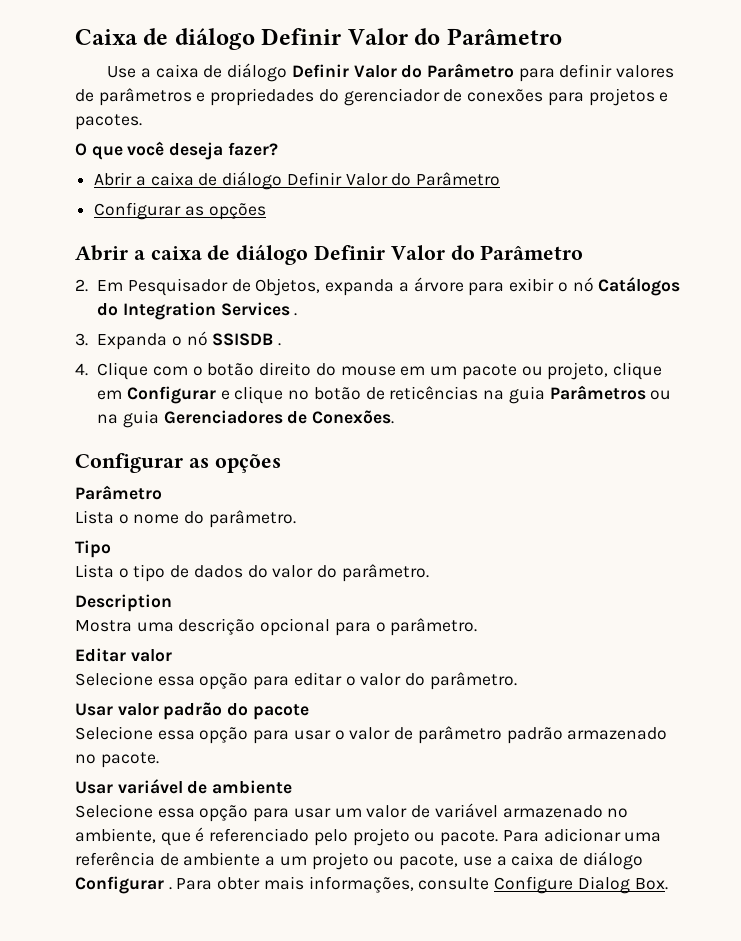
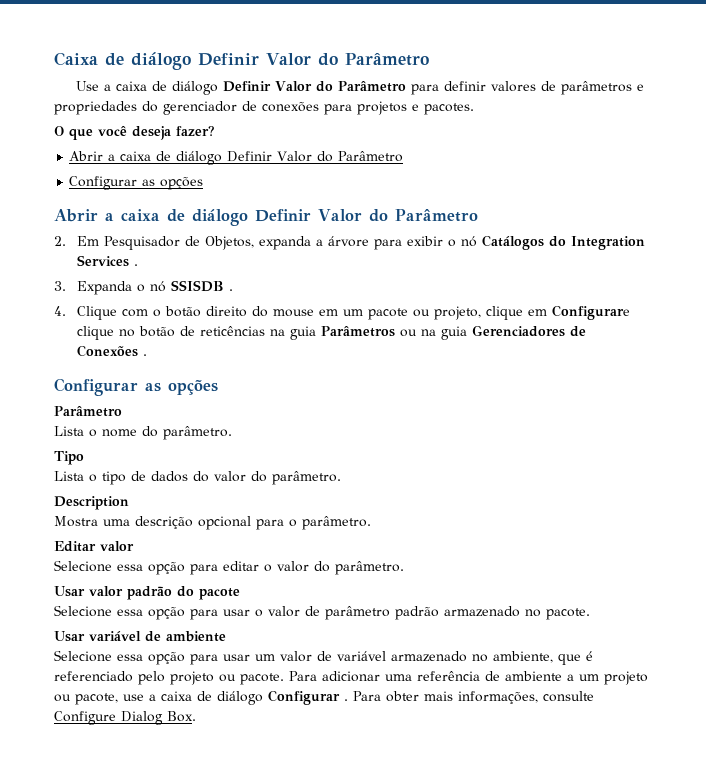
- 4. Clique com o botão direito do mouse em um pacote ou projeto, clique em Configurar e clique no botão de reticências na guia Parâmetros ou na guia Gerenciadores de Conexões.
+ 4. Clique com o botão direito do mouse em um pacote ou projeto, clique em Configurare clique no botão de reticências na guia Parâmetros ou na guia Gerenciadores de Conexões .

